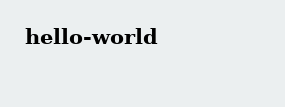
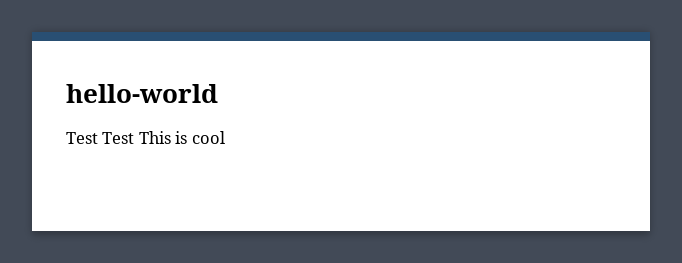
+ Test Test This is cool

